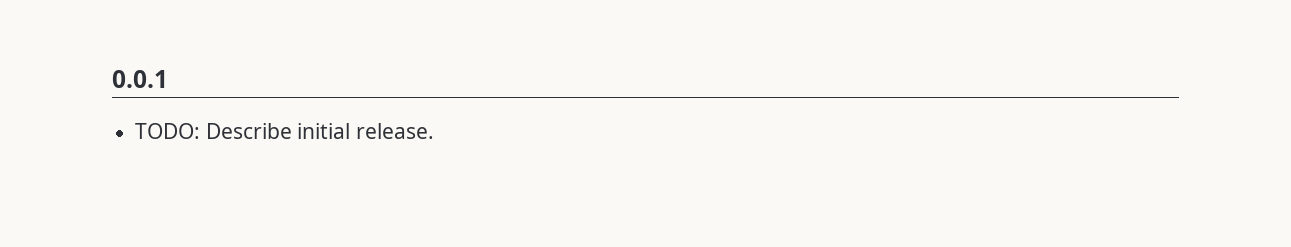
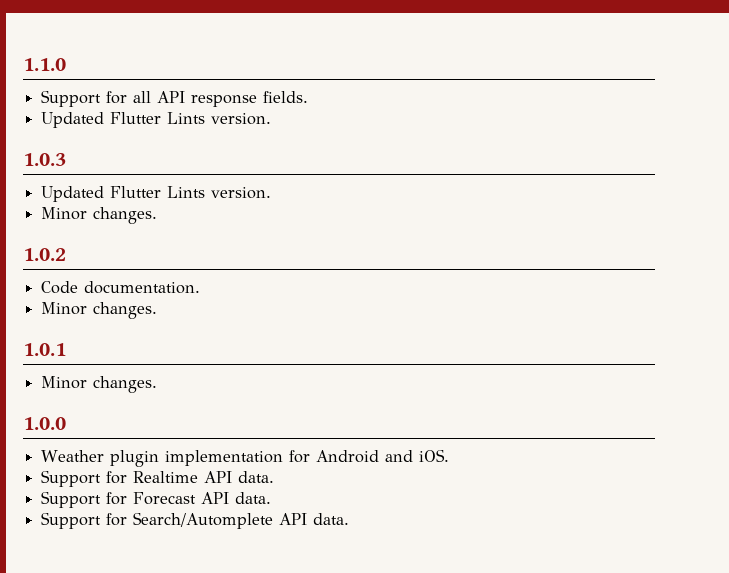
- 0.0.1
- TODO: Describe initial release.
+ 1.1.0
+ Support for all API response fields.
+ Updated Flutter Lints version.
+ 1.0.3
+ Updated Flutter Lints version.
+ Minor changes.
+ 1.0.2
+ Code documentation.
+ Minor changes.
+ 1.0.1
+ Minor changes.
+ 1.0.0
+ Weather plugin implementation for Android and iOS.
+ Support for Realtime API data.
+ Support for Forecast API data.
+ Support for Search/Automplete API data.

